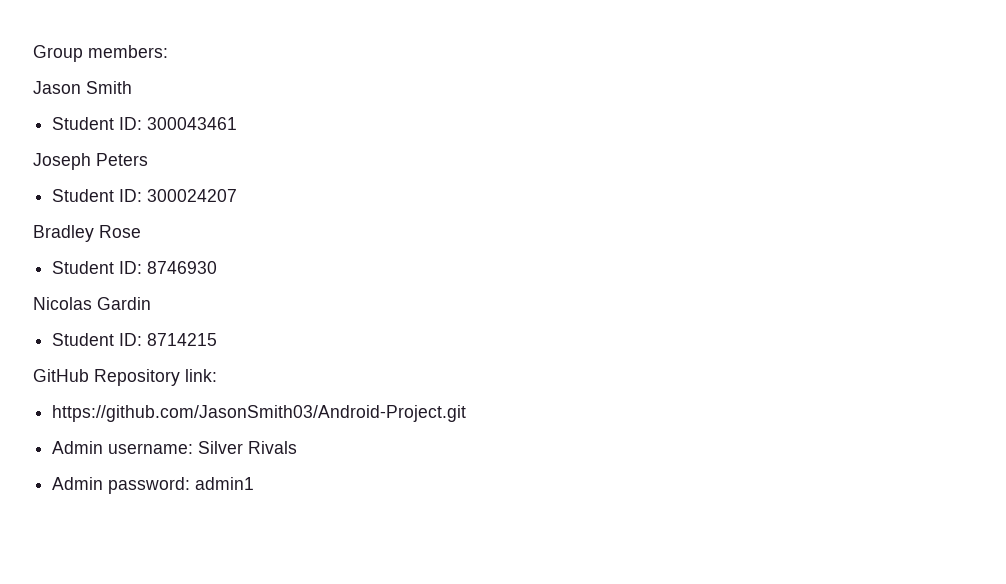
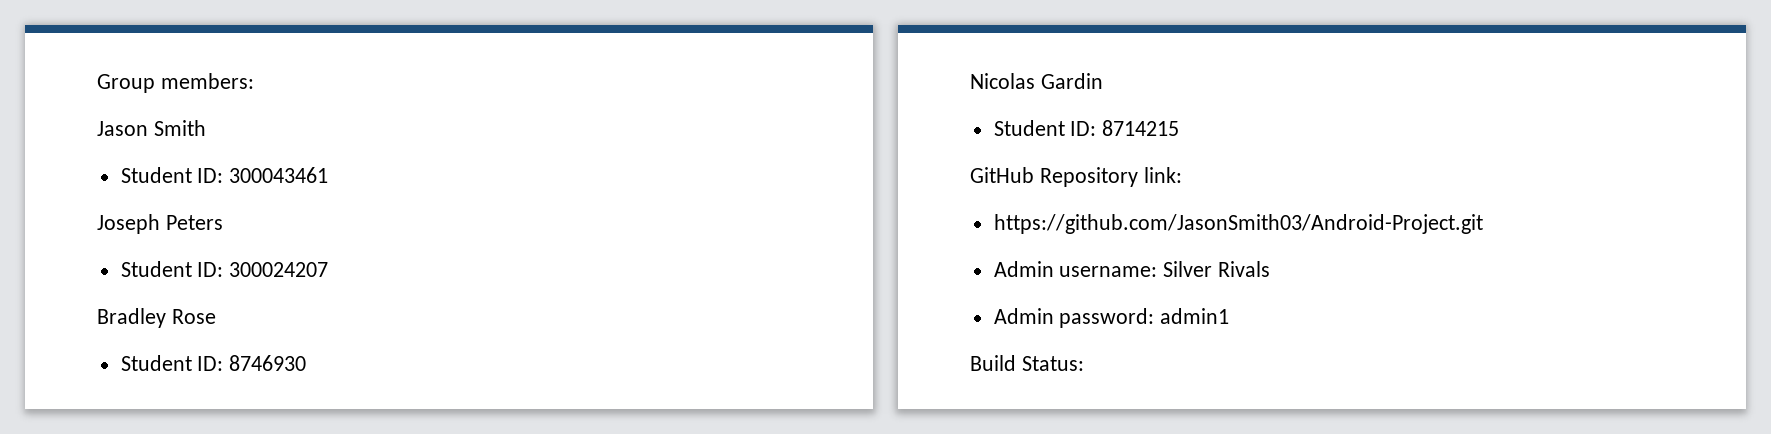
+ Build Status:

